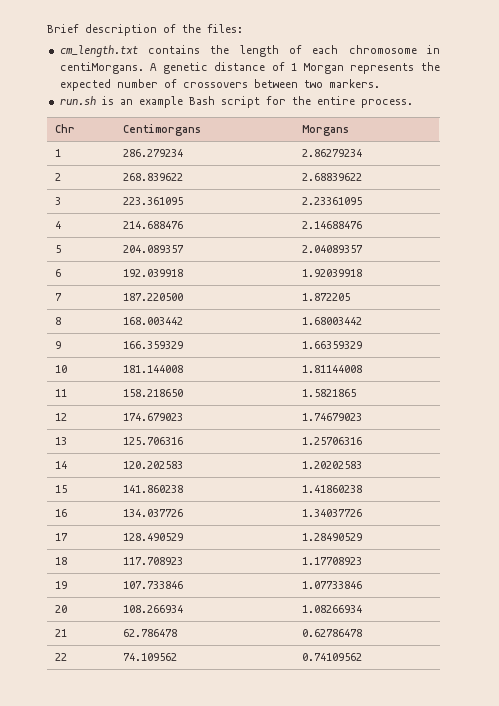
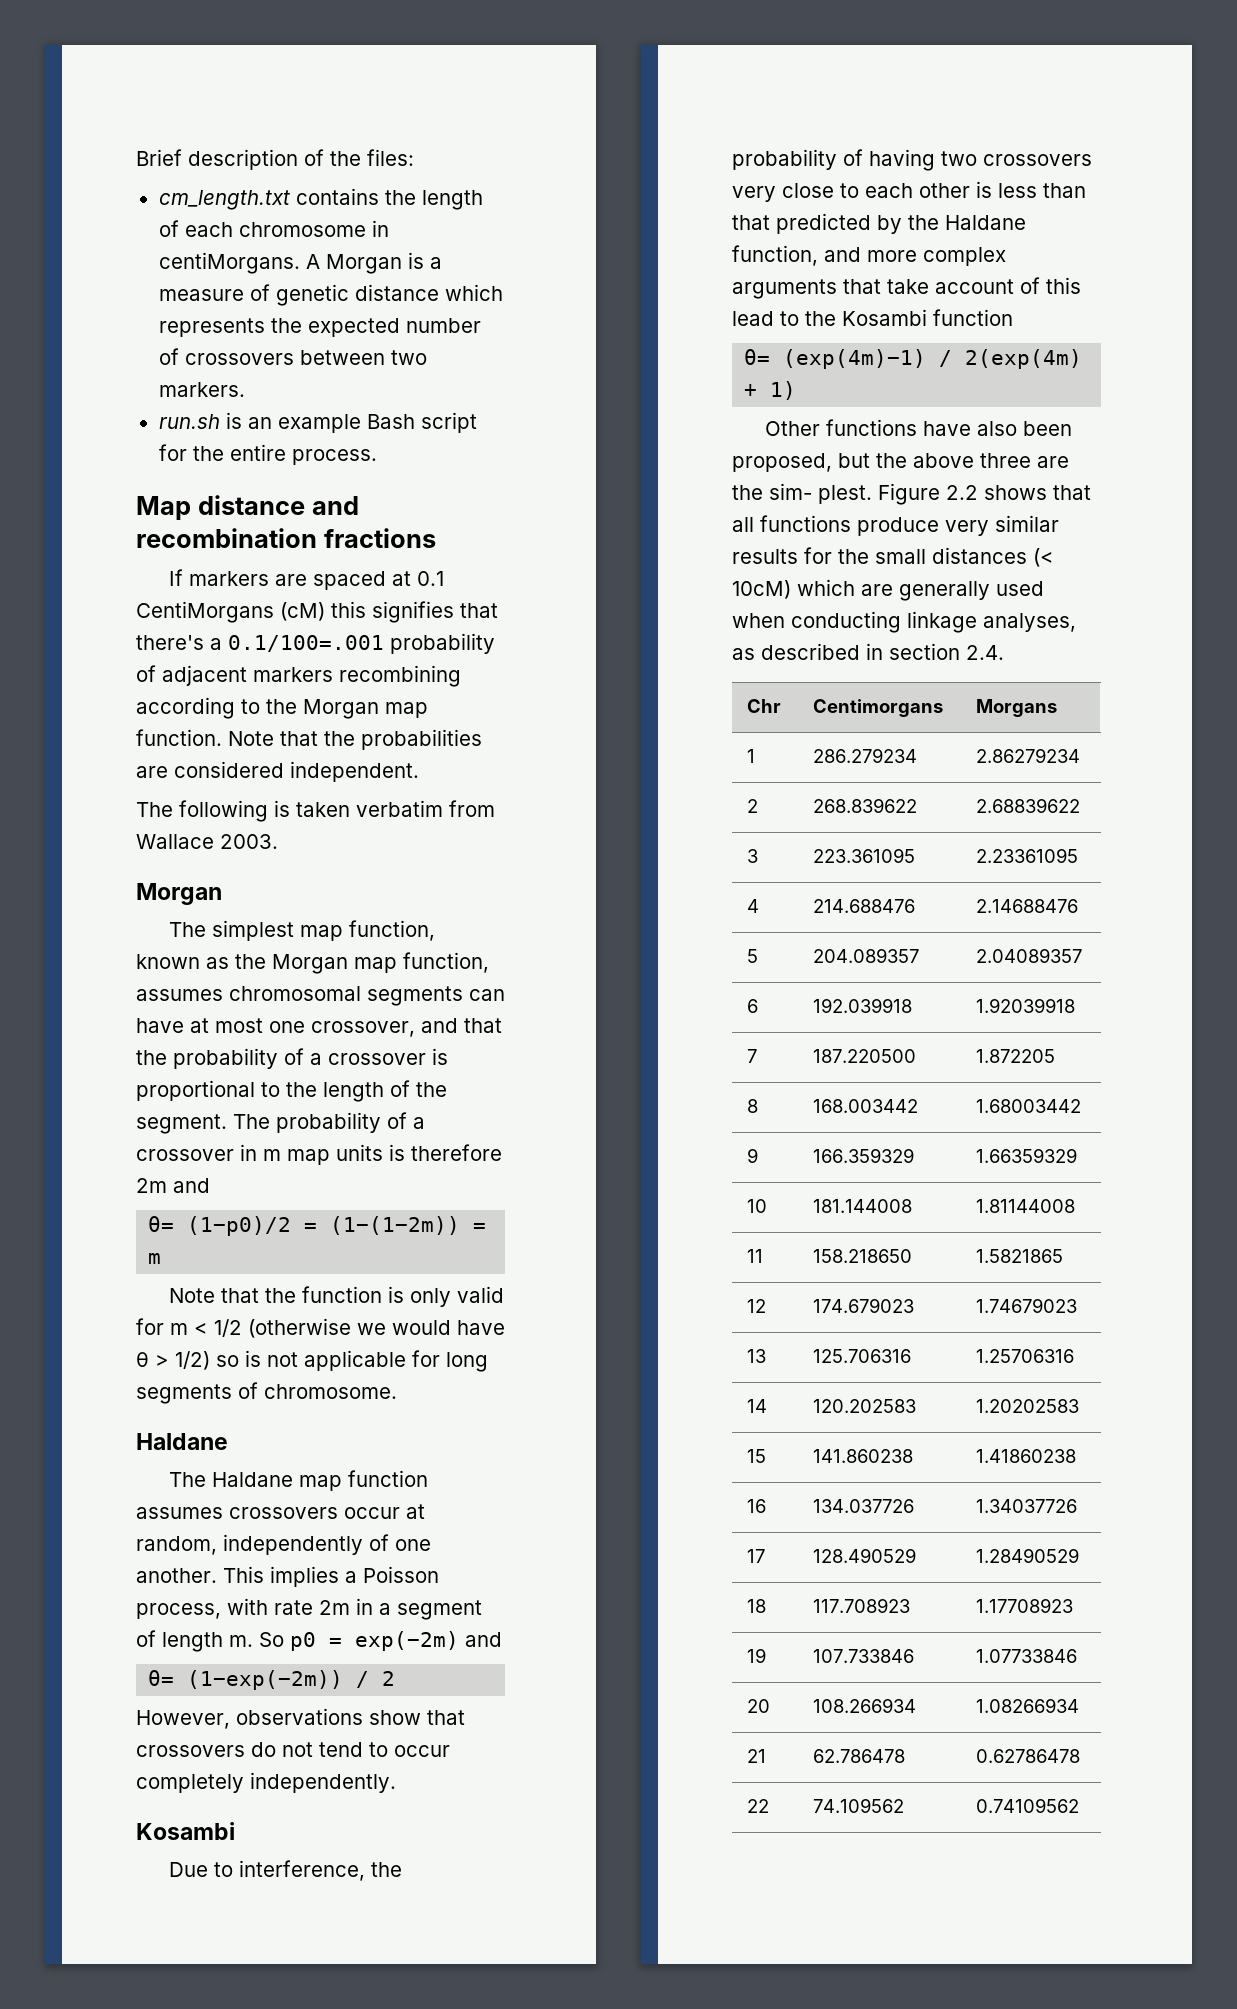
- A genetic distance of 1 Morgan represents the expected number of crossovers between two markers.
+ A Morgan is a measure of genetic distance which represents the expected number of crossovers between two markers.
+ Map distance and recombination fractions
+ If markers are spaced at 0.1 CentiMorgans (cM) this signifies that there's a 0.1/100=.001 probability of adjacent markers recombining according to the Morgan map function. Note that the probabilities are considered independent.
+ The following is taken verbatim from Wallace 2003.
+ Morgan
+ The simplest map function, known as the Morgan map function, assumes chromosomal segments can have at most one crossover, and that the probability of a crossover is proportional to the length of the segment. The probability of a crossover in m map units is therefore 2m and
+ θ= (1−p0)/2 = (1−(1−2m)) = m
+ Note that the function is only valid for m < 1/2 (otherwise we would have θ > 1/2) so is not applicable for long segments of chromosome.
+ Haldane
+ The Haldane map function assumes crossovers occur at random, independently of one another. This implies a Poisson process, with rate 2m in a segment of length m. So p0 = exp(−2m) and
+ θ= (1−exp(−2m)) / 2
+ However, observations show that crossovers do not tend to occur completely independently.
+ Kosambi
+ Due to interference, the probability of having two crossovers very close to each other is less than that predicted by the Haldane function, and more complex arguments that take account of this lead to the Kosambi function
+ θ= (exp(4m)−1) / 2(exp(4m) + 1)
+ Other functions have also been proposed, but the above three are the sim- plest. Figure 2.2 shows that all functions produce very similar results for the small distances (< 10cM) which are generally used when conducting linkage analyses, as described in section 2.4.

